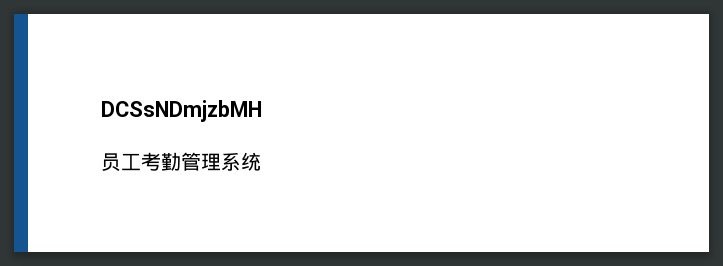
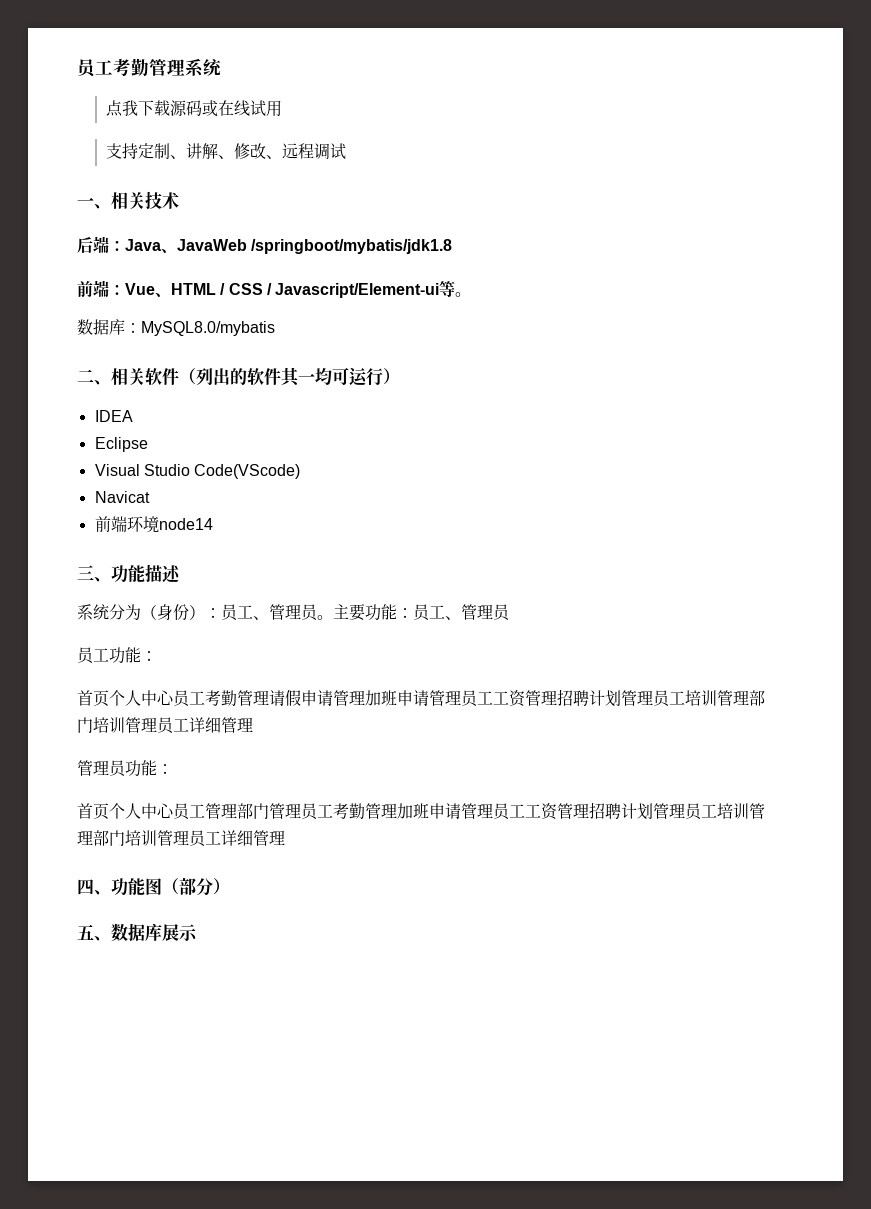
- DCSsNDmjzbMH
+ 点我下载源码或在线试用
+ 支持定制、讲解、修改、远程调试
+ 一、相关技术
+ 后端：Java、JavaWeb /springboot/mybatis/jdk1.8
+ 前端：Vue、HTML / CSS / Javascript/Element-ui等。
+ 数据库：MySQL8.0/mybatis
+ 二、相关软件（列出的软件其一均可运行）
+ IDEA
+ Eclipse
+ Visual Studio Code(VScode)
+ Navicat
+ 前端环境node14
+ 三、功能描述
+ 系统分为（身份）：员工、管理员。主要功能：员工、管理员
+ 员工功能：
+ 首页个人中心员工考勤管理请假申请管理加班申请管理员工工资管理招聘计划管理员工培训管理部门培训管理员工详细管理
+ 管理员功能：
+ 首页个人中心员工管理部门管理员工考勤管理加班申请管理员工工资管理招聘计划管理员工培训管理部门培训管理员工详细管理
+ 四、功能图（部分）
+ 五、数据库展示

